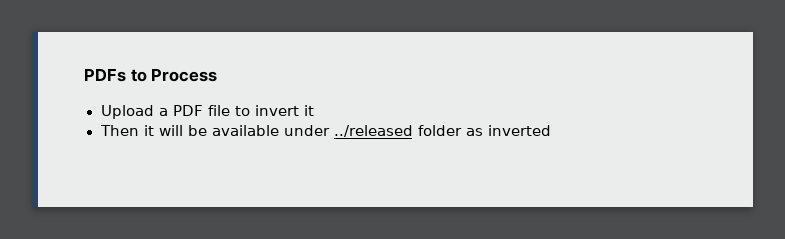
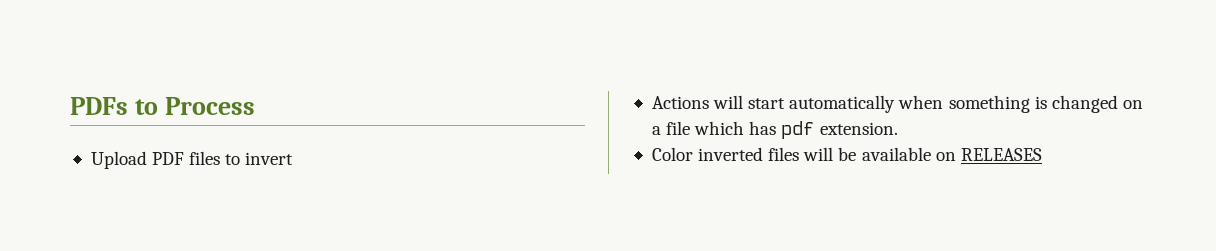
- Upload a PDF file to invert it
- Then it will be available under ../released folder as inverted
+ Upload PDF files to invert
+ Actions will start automatically when something is changed on a file which has pdf extension.
+ Color inverted files will be available on RELEASES

